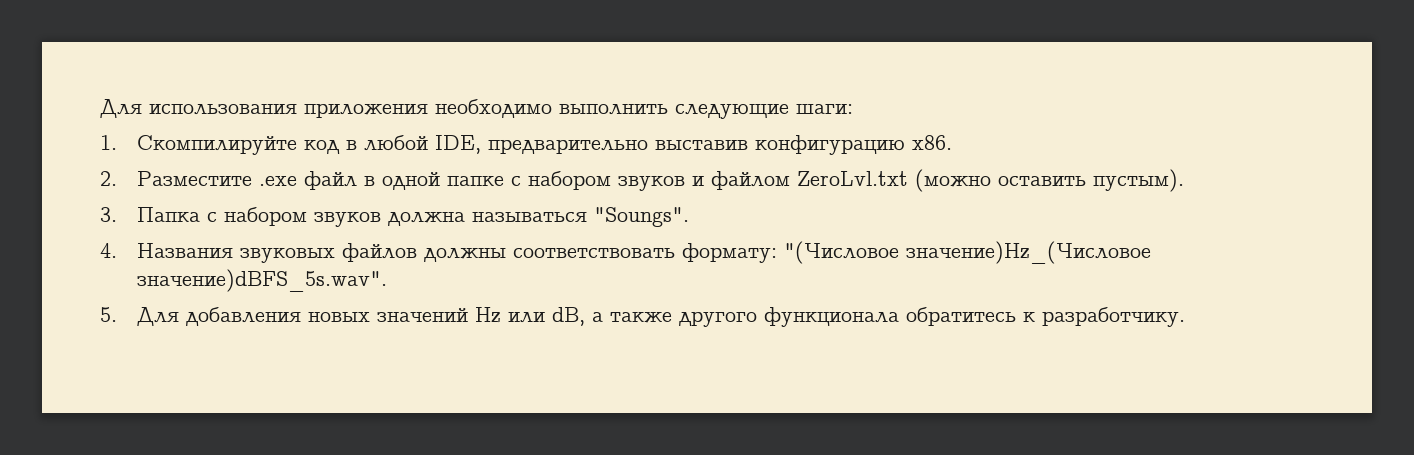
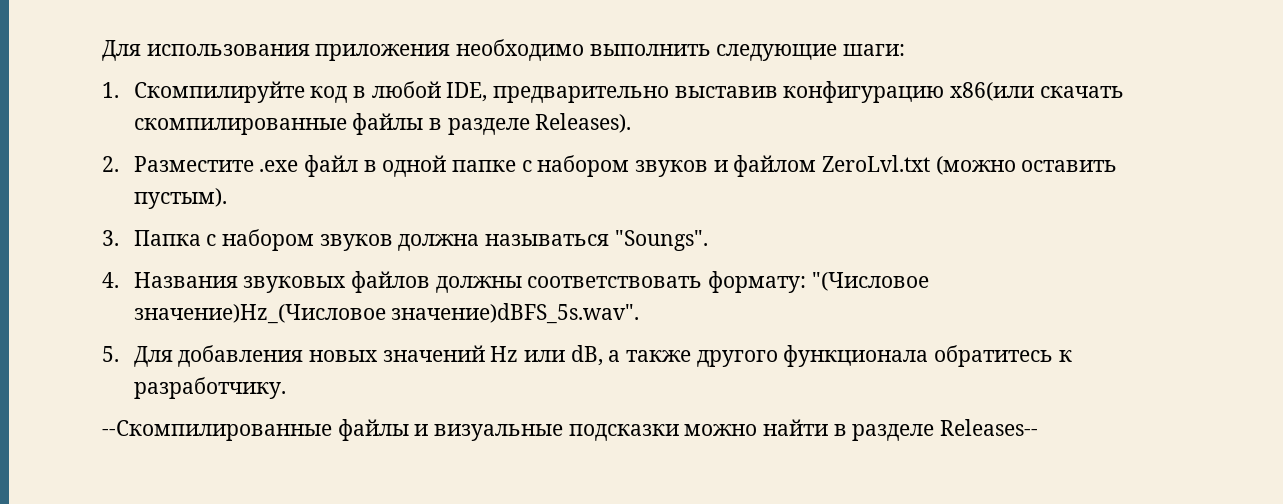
- 1. Скомпилируйте код в любой IDE, предварительно выставив конфигурацию x86.
+ 1. Скомпилируйте код в любой IDE, предварительно выставив конфигурацию x86(или скачать скомпилированные файлы в разделе Releases).
+ --Скомпилированные файлы и визуальные подсказки можно найти в разделе Releases--

